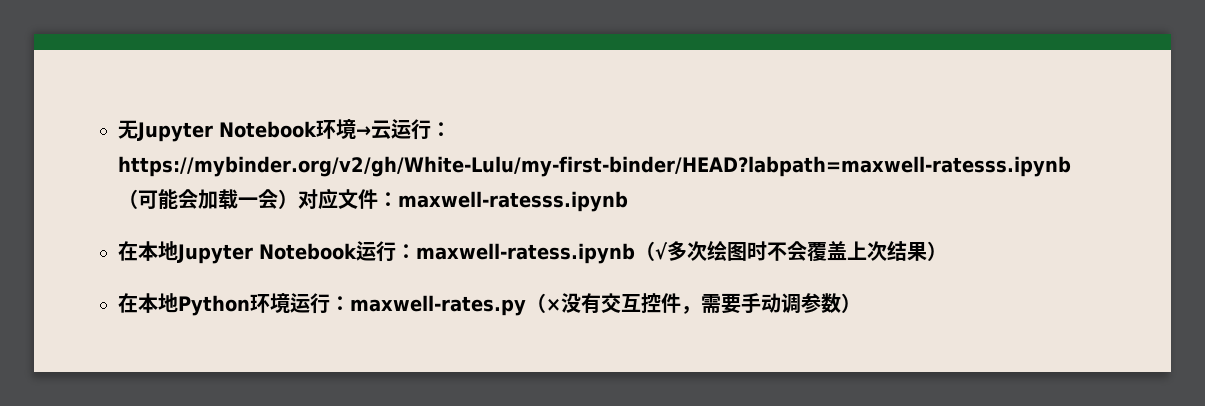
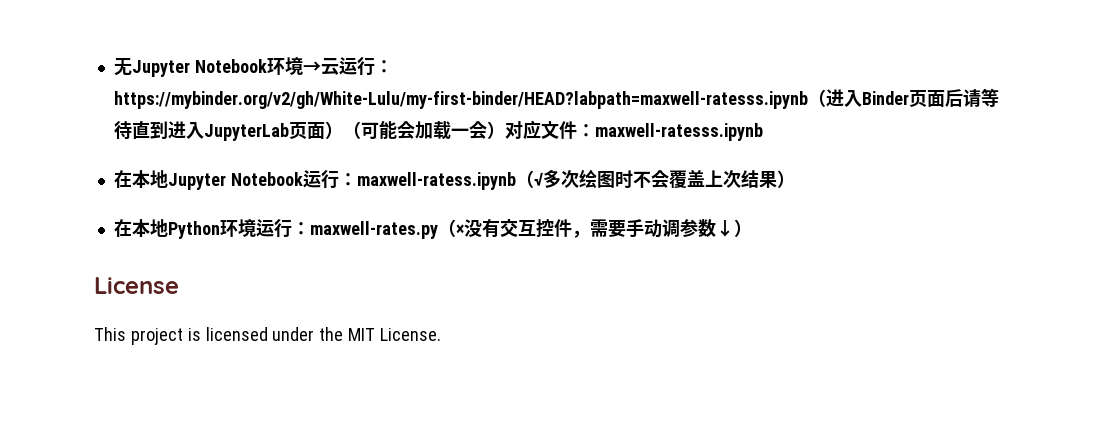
- 无Jupyter Notebook环境→云运行：https://mybinder.org/v2/gh/White-Lulu/my-first-binder/HEAD?labpath=maxwell-ratesss.ipynb（可能会加载一会）对应文件：maxwell-ratesss.ipynb
+ 无Jupyter Notebook环境→云运行：https://mybinder.org/v2/gh/White-Lulu/my-first-binder/HEAD?labpath=maxwell-ratesss.ipynb（进入Binder页面后请等待直到进入JupyterLab页面）（可能会加载一会）对应文件：maxwell-ratesss.ipynb
- 在本地Python环境运行：maxwell-rates.py（×没有交互控件，需要手动调参数）
+ 在本地Python环境运行：maxwell-rates.py（×没有交互控件，需要手动调参数↓）
+ License
+ This project is licensed under the MIT License.

